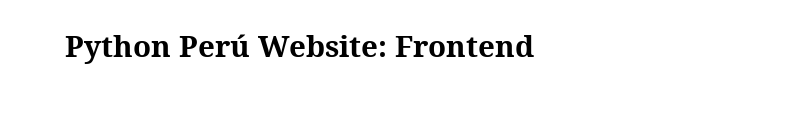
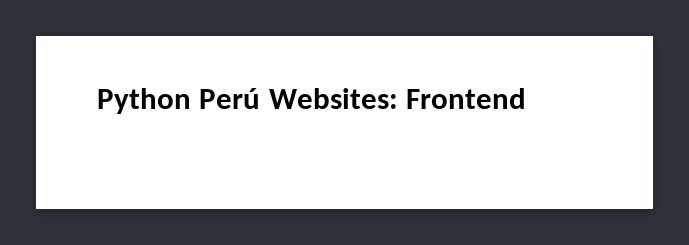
- Python Perú Website: Frontend
+ Python Perú Websites: Frontend

